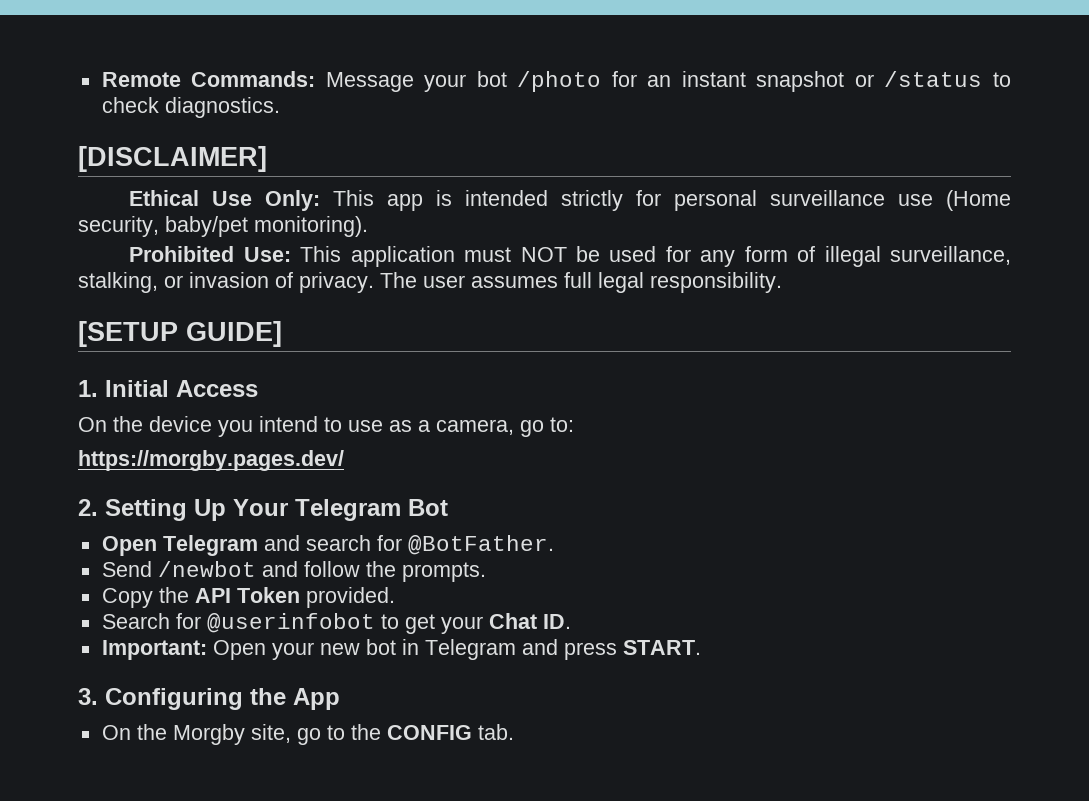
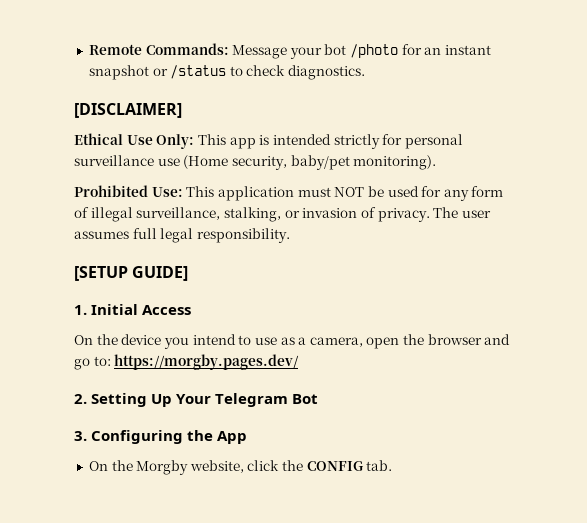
- On the device you intend to use as a camera, go to:
- https://morgby.pages.dev/
+ On the device you intend to use as a camera, open the browser and go to: https://morgby.pages.dev/
- Open Telegram and search for @BotFather.
- Send /newbot and follow the prompts.
- Copy the API Token provided.
- Search for @userinfobot to get your Chat ID.
- Important: Open your new bot in Telegram and press START.
- On the Morgby site, go to the CONFIG tab.
+ On the Morgby website, click the CONFIG tab.

